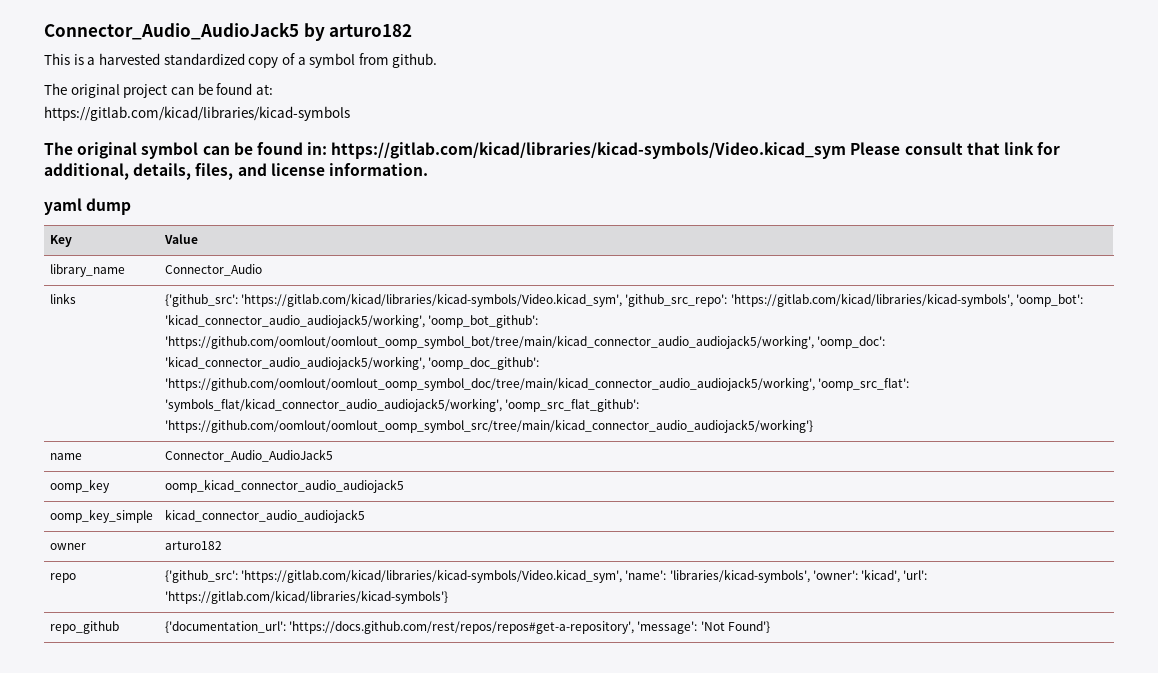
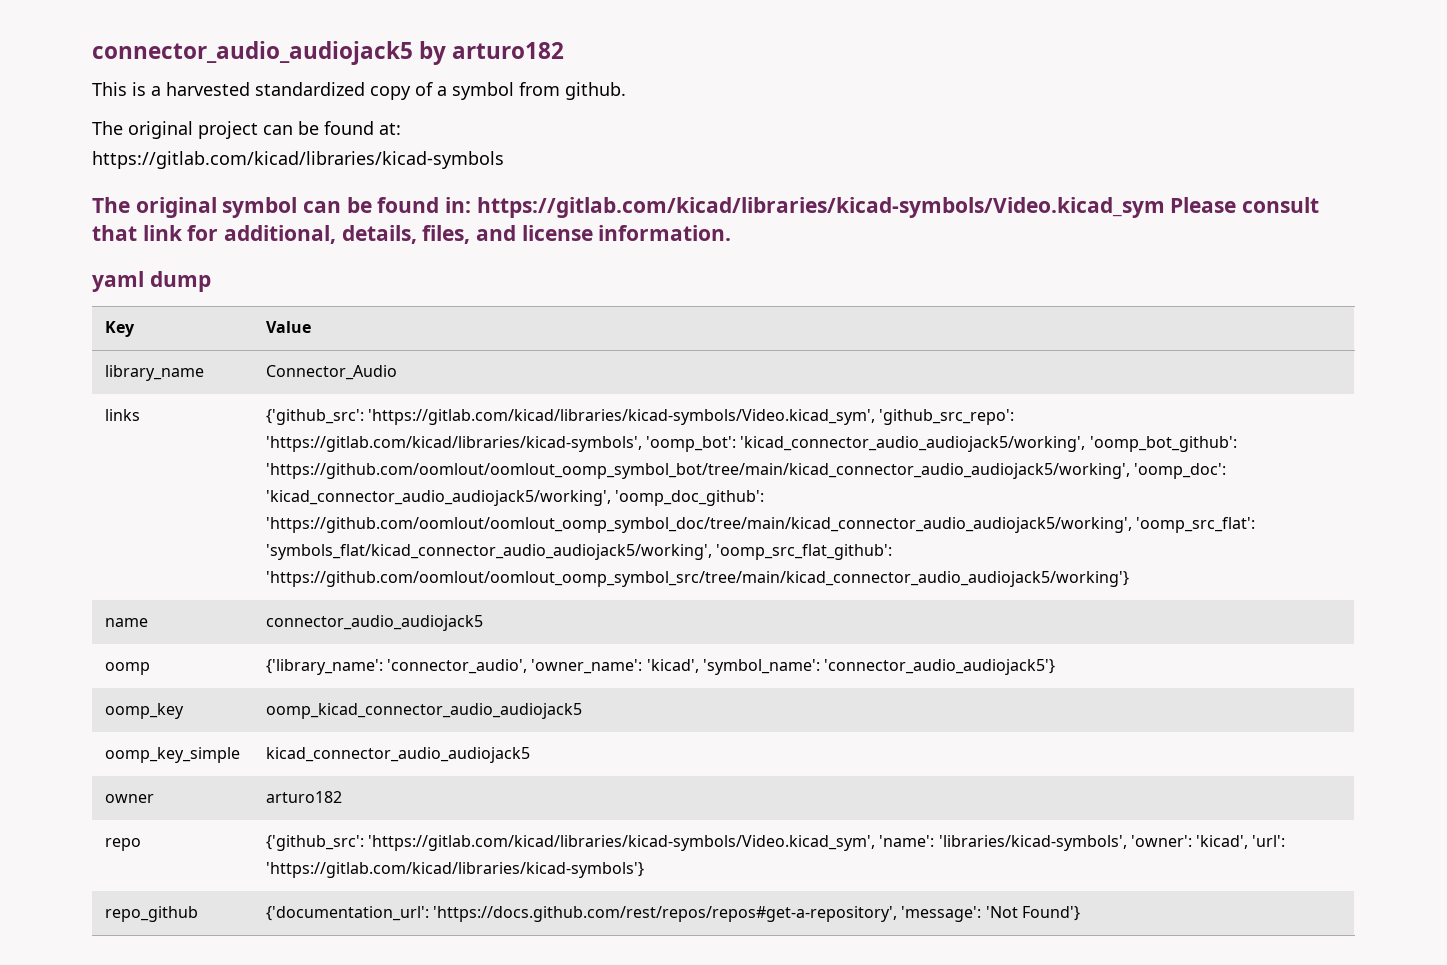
- Connector_Audio_AudioJack5 by arturo182
+ connector_audio_audiojack5 by arturo182
- name | Connector_Audio_AudioJack5
+ name | connector_audio_audiojack5
+ oomp | {'library_name': 'connector_audio', 'owner_name': 'kicad', 'symbol_name': 'connector_audio_audiojack5'}

